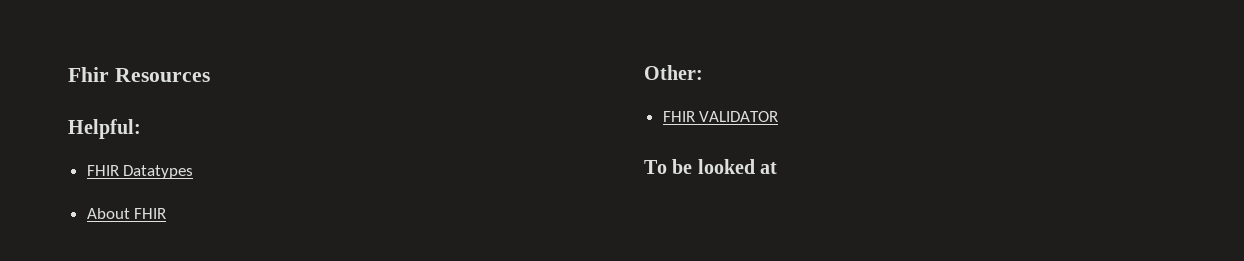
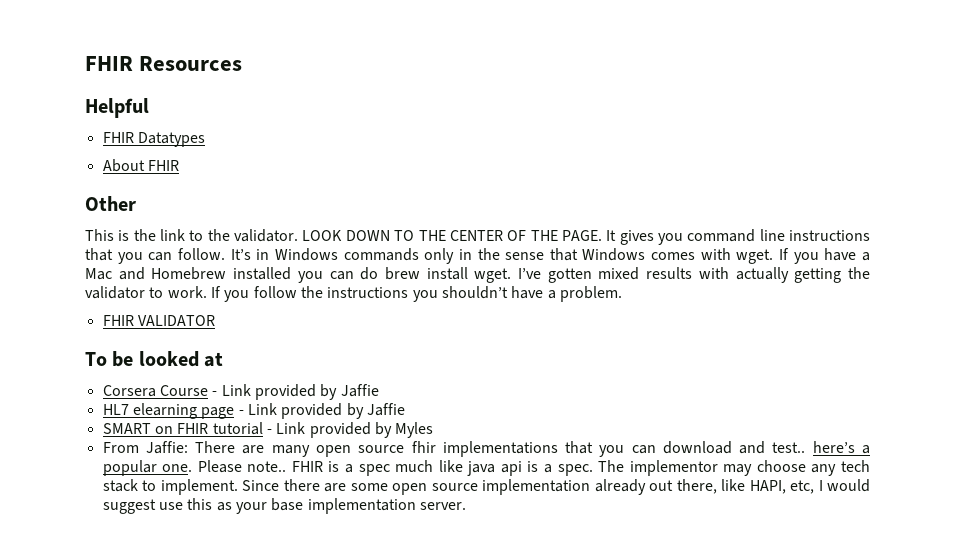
- Fhir Resources
+ FHIR Resources
- Helpful:
+ Helpful
- Other:
+ Other
+ This is the link to the validator. LOOK DOWN TO THE CENTER OF THE PAGE. It gives you command line instructions that you can follow. It’s in Windows commands only in the sense that Windows comes with wget. If you have a Mac and Homebrew installed you can do brew install wget. I’ve gotten mixed results with actually getting the validator to work. If you follow the instructions you shouldn’t have a problem.
+ Corsera Course - Link provided by Jaffie
+ HL7 elearning page - Link provided by Jaffie
+ SMART on FHIR tutorial - Link provided by Myles
+ From Jaffie: There are many open source fhir implementations that you can download and test.. here’s a popular one. Please note.. FHIR is a spec much like java api is a spec. The implementor may choose any tech stack to implement. Since there are some open source implementation already out there, like HAPI, etc, I would suggest use this as your base implementation server.

